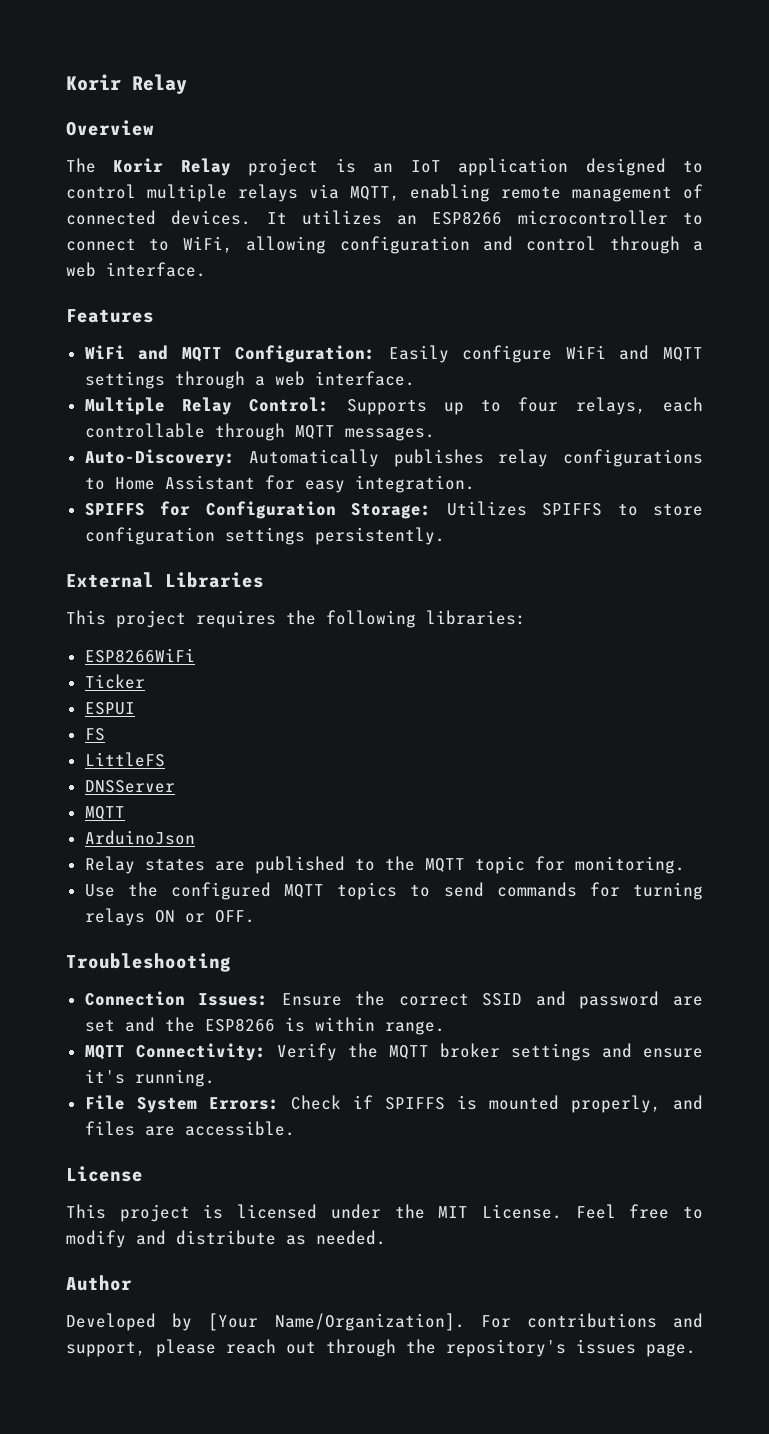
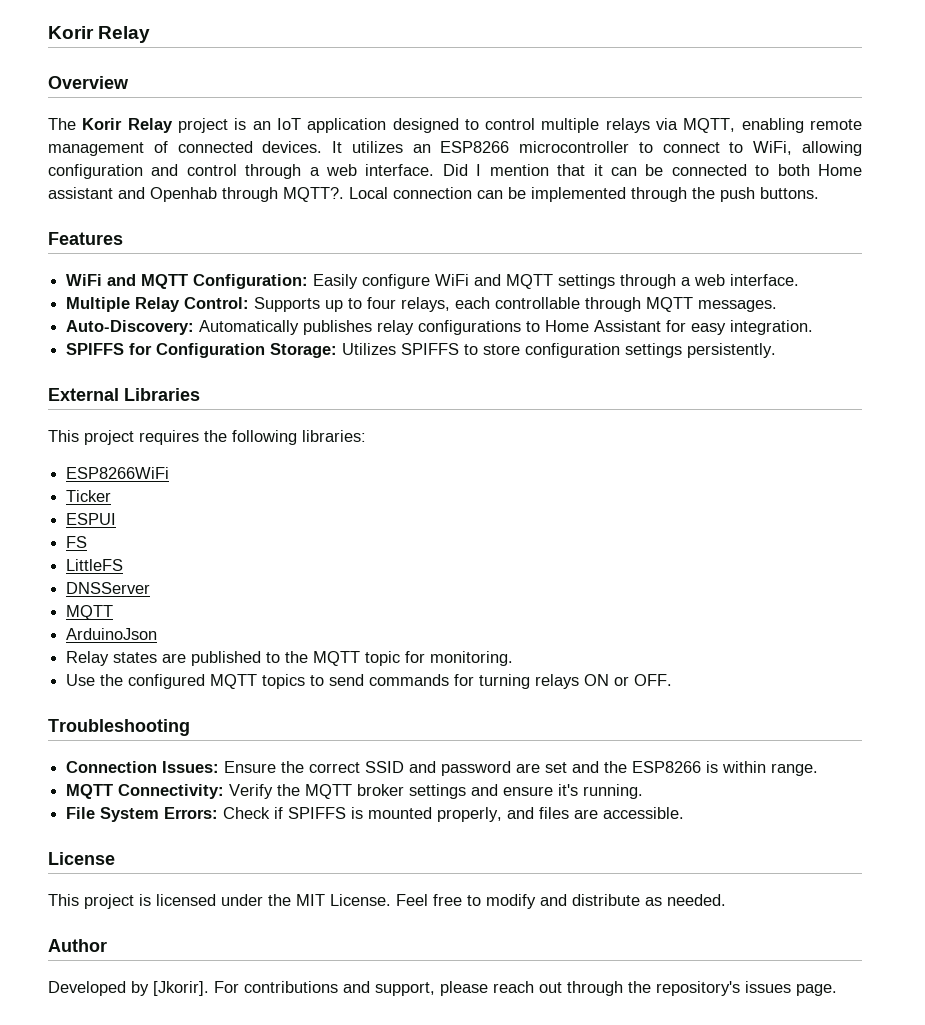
+ Did I mention that it can be connected to both Home assistant and Openhab through MQTT?. Local connection can be implemented through the push buttons.
- Developed by [Your Name/Organization].
+ Developed by [Jkorir].

